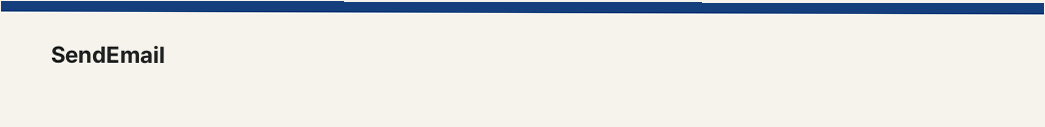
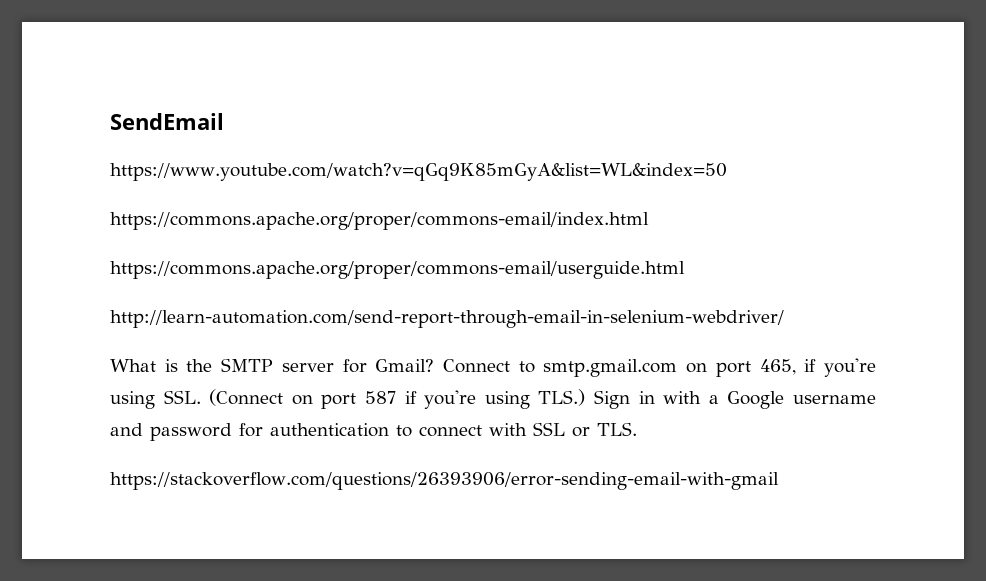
+ https://www.youtube.com/watch?v=qGq9K85mGyA&list=WL&index=50
+ https://commons.apache.org/proper/commons-email/index.html
+ https://commons.apache.org/proper/commons-email/userguide.html
+ http://learn-automation.com/send-report-through-email-in-selenium-webdriver/
+ What is the SMTP server for Gmail? Connect to smtp.gmail.com on port 465, if you're using SSL. (Connect on port 587 if you're using TLS.) Sign in with a Google username and password for authentication to connect with SSL or TLS.
+ https://stackoverflow.com/questions/26393906/error-sending-email-with-gmail

